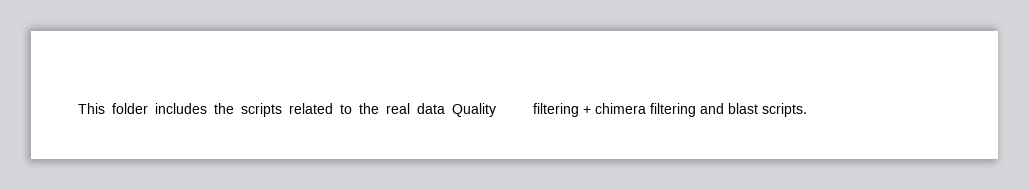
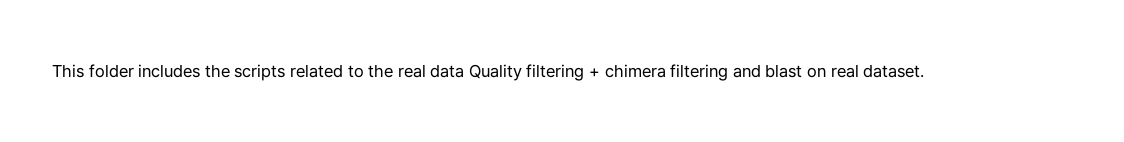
- This folder includes the scripts related to the real data Quality filtering + chimera filtering and blast scripts.
+ This folder includes the scripts related to the real data Quality filtering + chimera filtering and blast on real dataset.

